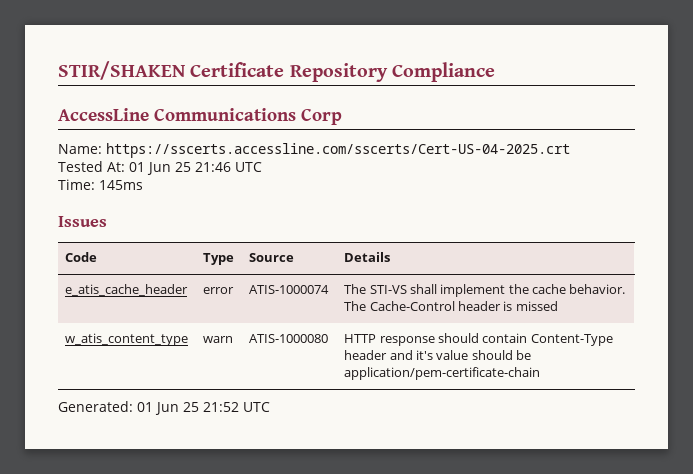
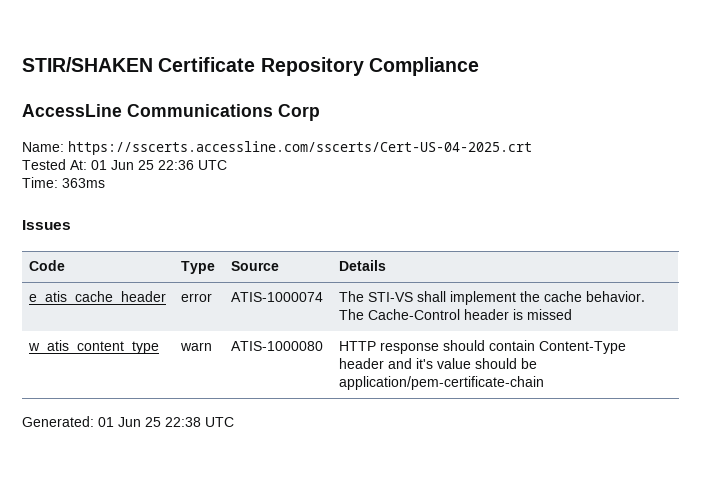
- Tested At: 01 Jun 25 21:46 UTC
+ Tested At: 01 Jun 25 22:36 UTC
- Time: 145ms
+ Time: 363ms
- Generated: 01 Jun 25 21:52 UTC
+ Generated: 01 Jun 25 22:38 UTC

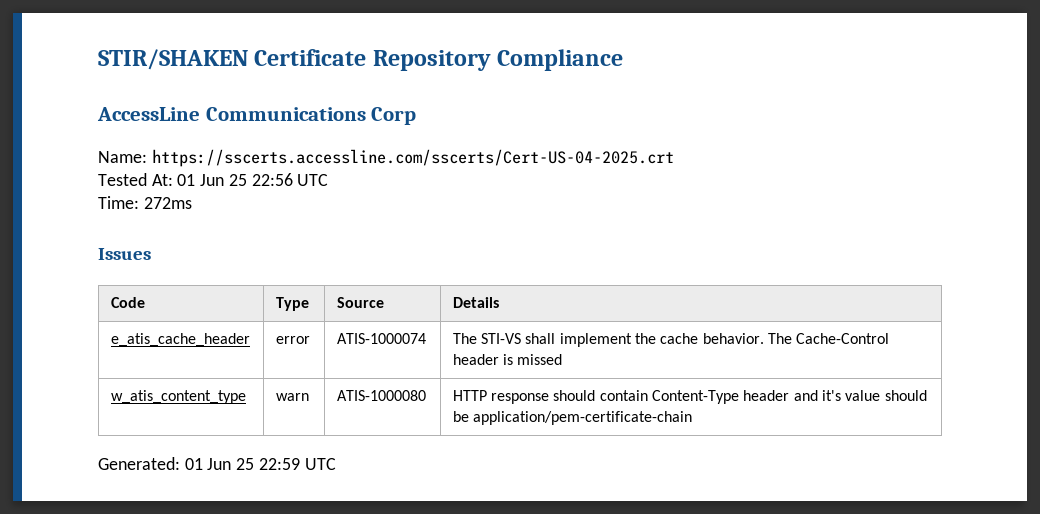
- Tested At: 01 Jun 25 22:36 UTC
+ Tested At: 01 Jun 25 22:56 UTC
- Time: 363ms
+ Time: 272ms
- Generated: 01 Jun 25 22:38 UTC
+ Generated: 01 Jun 25 22:59 UTC

